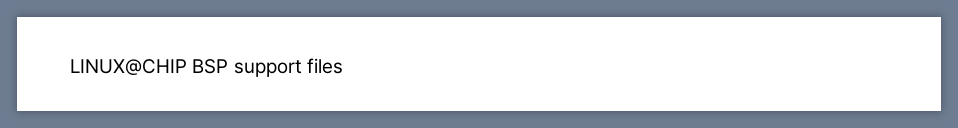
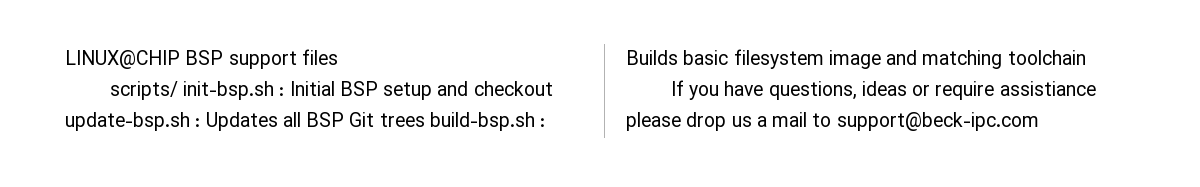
+ scripts/ init-bsp.sh : Initial BSP setup and checkout update-bsp.sh : Updates all BSP Git trees build-bsp.sh : Builds basic filesystem image and matching toolchain
+ If you have questions, ideas or require assistiance please drop us a mail to support@beck-ipc.com

